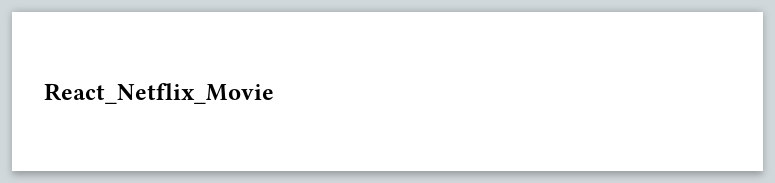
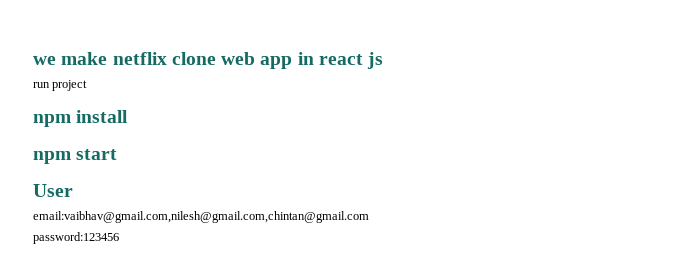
- React_Netflix_Movie
+ we make netflix clone web app in react js
+ run project
+ npm install
+ npm start
+ User
+ email:vaibhav@gmail.com,nilesh@gmail.com,chintan@gmail.com
+ password:123456

